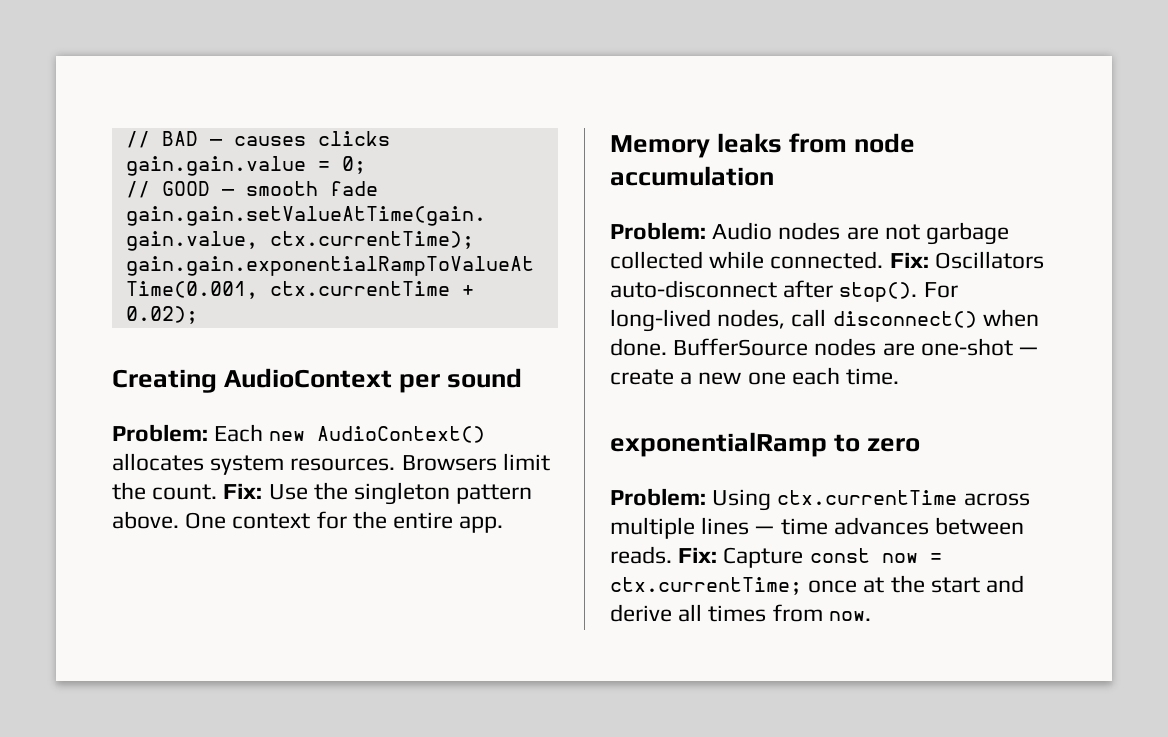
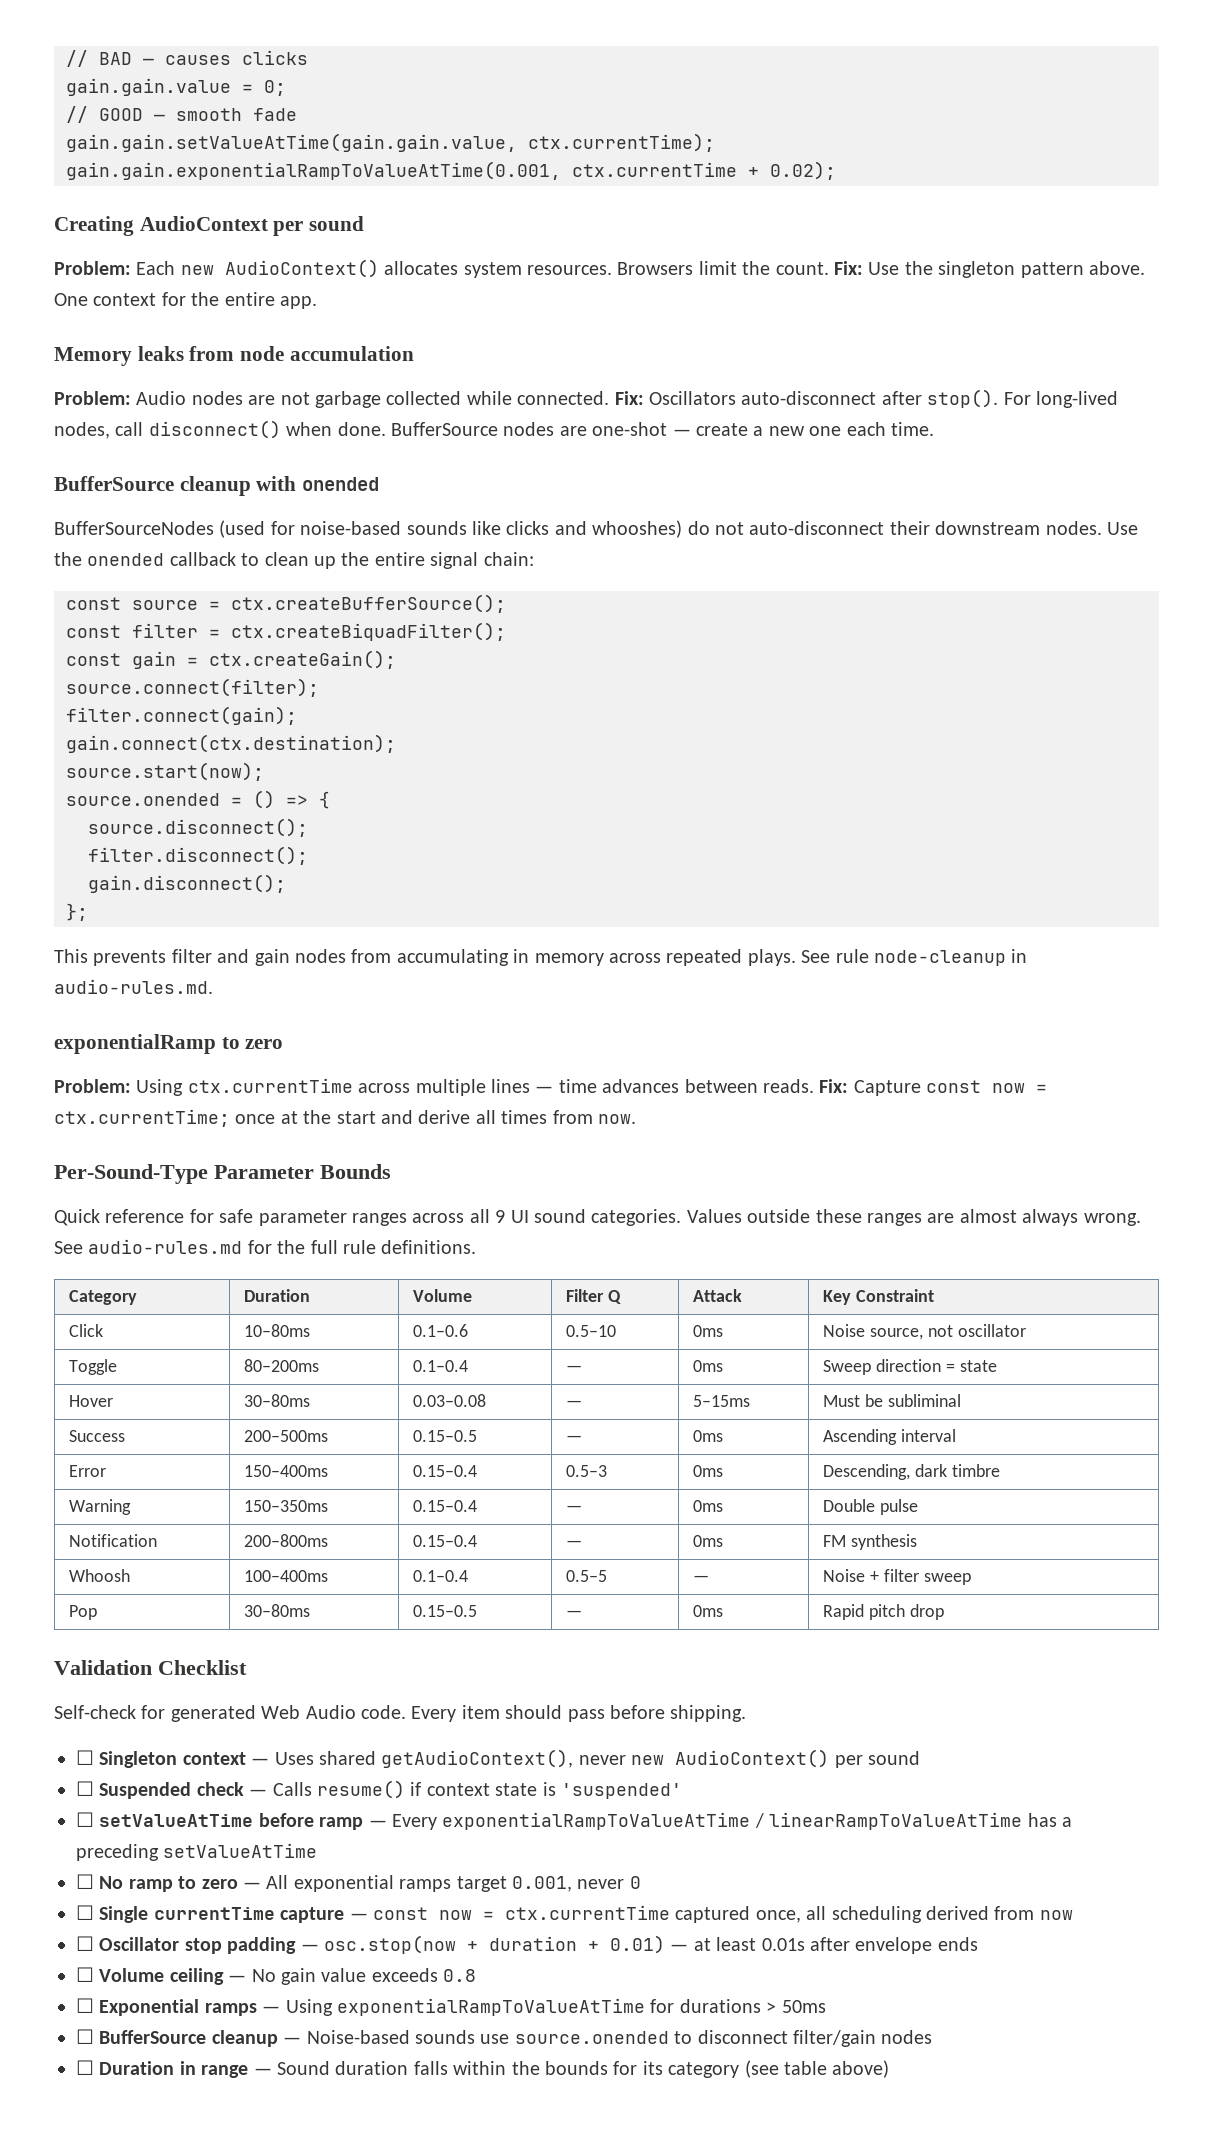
+ BufferSource cleanup with onended
+ BufferSourceNodes (used for noise-based sounds like clicks and whooshes) do not auto-disconnect their downstream nodes. Use the onended callback to clean up the entire signal chain:
+ const source = ctx.createBufferSource();
+ const filter = ctx.createBiquadFilter();
+ const gain = ctx.createGain();
+ source.connect(filter);
+ filter.connect(gain);
+ gain.connect(ctx.destination);
+ source.start(now);
+ source.onended = () => {
+ source.disconnect();
+ filter.disconnect();
+ gain.disconnect();
+ };
+ This prevents filter and gain nodes from accumulating in memory across repeated plays. See rule node-cleanup in audio-rules.md.
+ Per-Sound-Type Parameter Bounds
+ Quick reference for safe parameter ranges across all 9 UI sound categories. Values outside these ranges are almost always wrong. See audio-rules.md for the full rule definitions.
+ Category | Duration | Volume | Filter Q | Attack | Key Constraint
+ Click | 10–80ms | 0.1–0.6 | 0.5–10 | 0ms | Noise source, not oscillator
+ Toggle | 80–200ms | 0.1–0.4 | — | 0ms | Sweep direction = state
+ Hover | 30–80ms | 0.03–0.08 | — | 5–15ms | Must be subliminal
+ Success | 200–500ms | 0.15–0.5 | — | 0ms | Ascending interval
+ Error | 150–400ms | 0.15–0.4 | 0.5–3 | 0ms | Descending, dark timbre
+ Warning | 150–350ms | 0.15–0.4 | — | 0ms | Double pulse
+ Notification | 200–800ms | 0.15–0.4 | — | 0ms | FM synthesis
+ Whoosh | 100–400ms | 0.1–0.4 | 0.5–5 | — | Noise + filter sweep
+ Pop | 30–80ms | 0.15–0.5 | — | 0ms | Rapid pitch drop
+ Validation Checklist
+ Self-check for generated Web Audio code. Every item should pass before shipping.
+ ☐ Singleton context — Uses shared getAudioContext(), never new AudioContext() per sound
+ ☐ Suspended check — Calls resume() if context state is 'suspended'
+ ☐ setValueAtTime before ramp — Every exponentialRampToValueAtTime / linearRampToValueAtTime has a preceding setValueAtTime
+ ☐ No ramp to zero — All exponential ramps target 0.001, never 0
+ ☐ Single currentTime capture — const now = ctx.currentTime captured once, all scheduling derived from now
+ ☐ Oscillator stop padding — osc.stop(now + duration + 0.01) — at least 0.01s after envelope ends
+ ☐ Volume ceiling — No gain value exceeds 0.8
+ ☐ Exponential ramps — Using exponentialRampToValueAtTime for durations > 50ms
+ ☐ BufferSource cleanup — Noise-based sounds use source.onended to disconnect filter/gain nodes
+ ☐ Duration in range — Sound duration falls within the bounds for its category (see table above)

